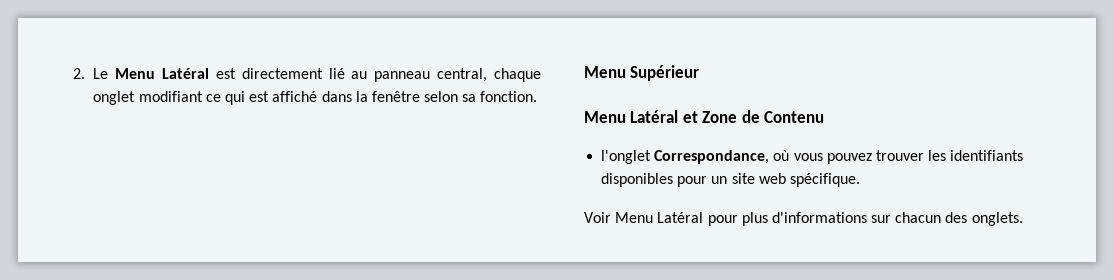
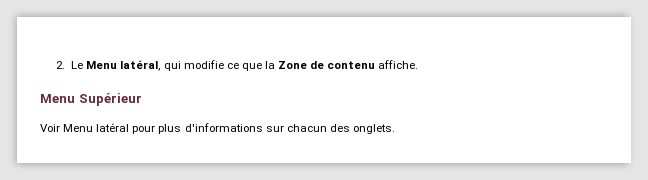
- 2. Le Menu Latéral est directement lié au panneau central, chaque onglet modifiant ce qui est affiché dans la fenêtre selon sa fonction.
+ 2. Le Menu latéral, qui modifie ce que la Zone de contenu affiche.
  Menu Supérieur
- Menu Latéral et Zone de Contenu
- l'onglet Correspondance, où vous pouvez trouver les identifiants disponibles pour un site web spécifique.
- Voir Menu Latéral pour plus d'informations sur chacun des onglets.
+ Voir Menu latéral pour plus d'informations sur chacun des onglets.

